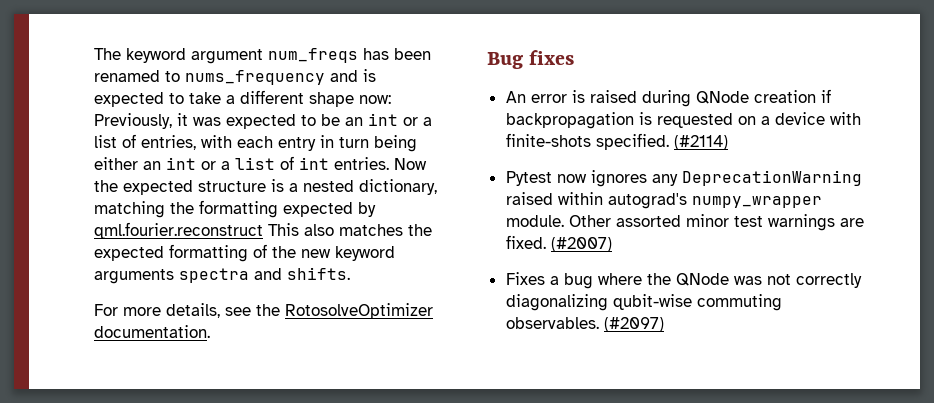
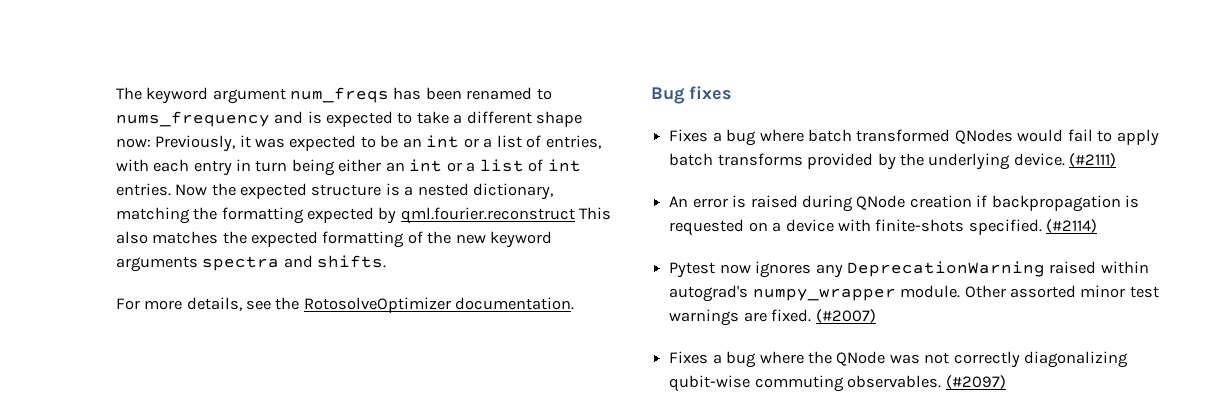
+ Fixes a bug where batch transformed QNodes would fail to apply batch transforms provided by the underlying device. (#2111)

